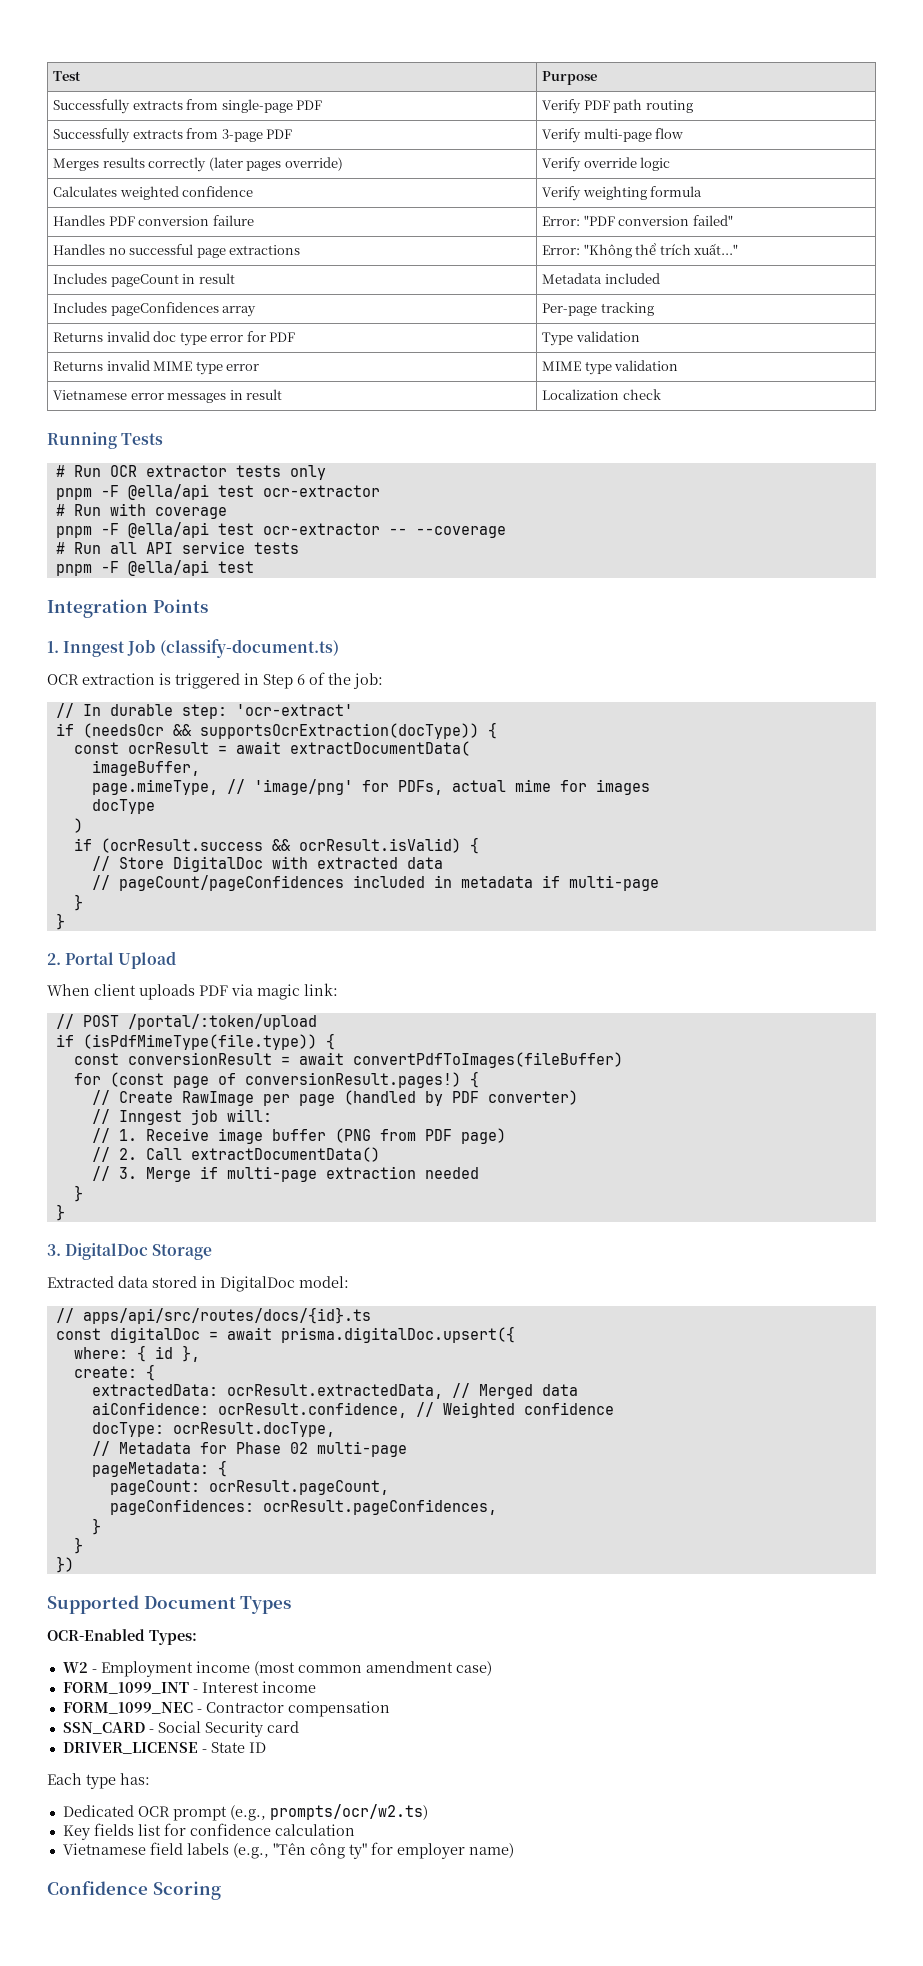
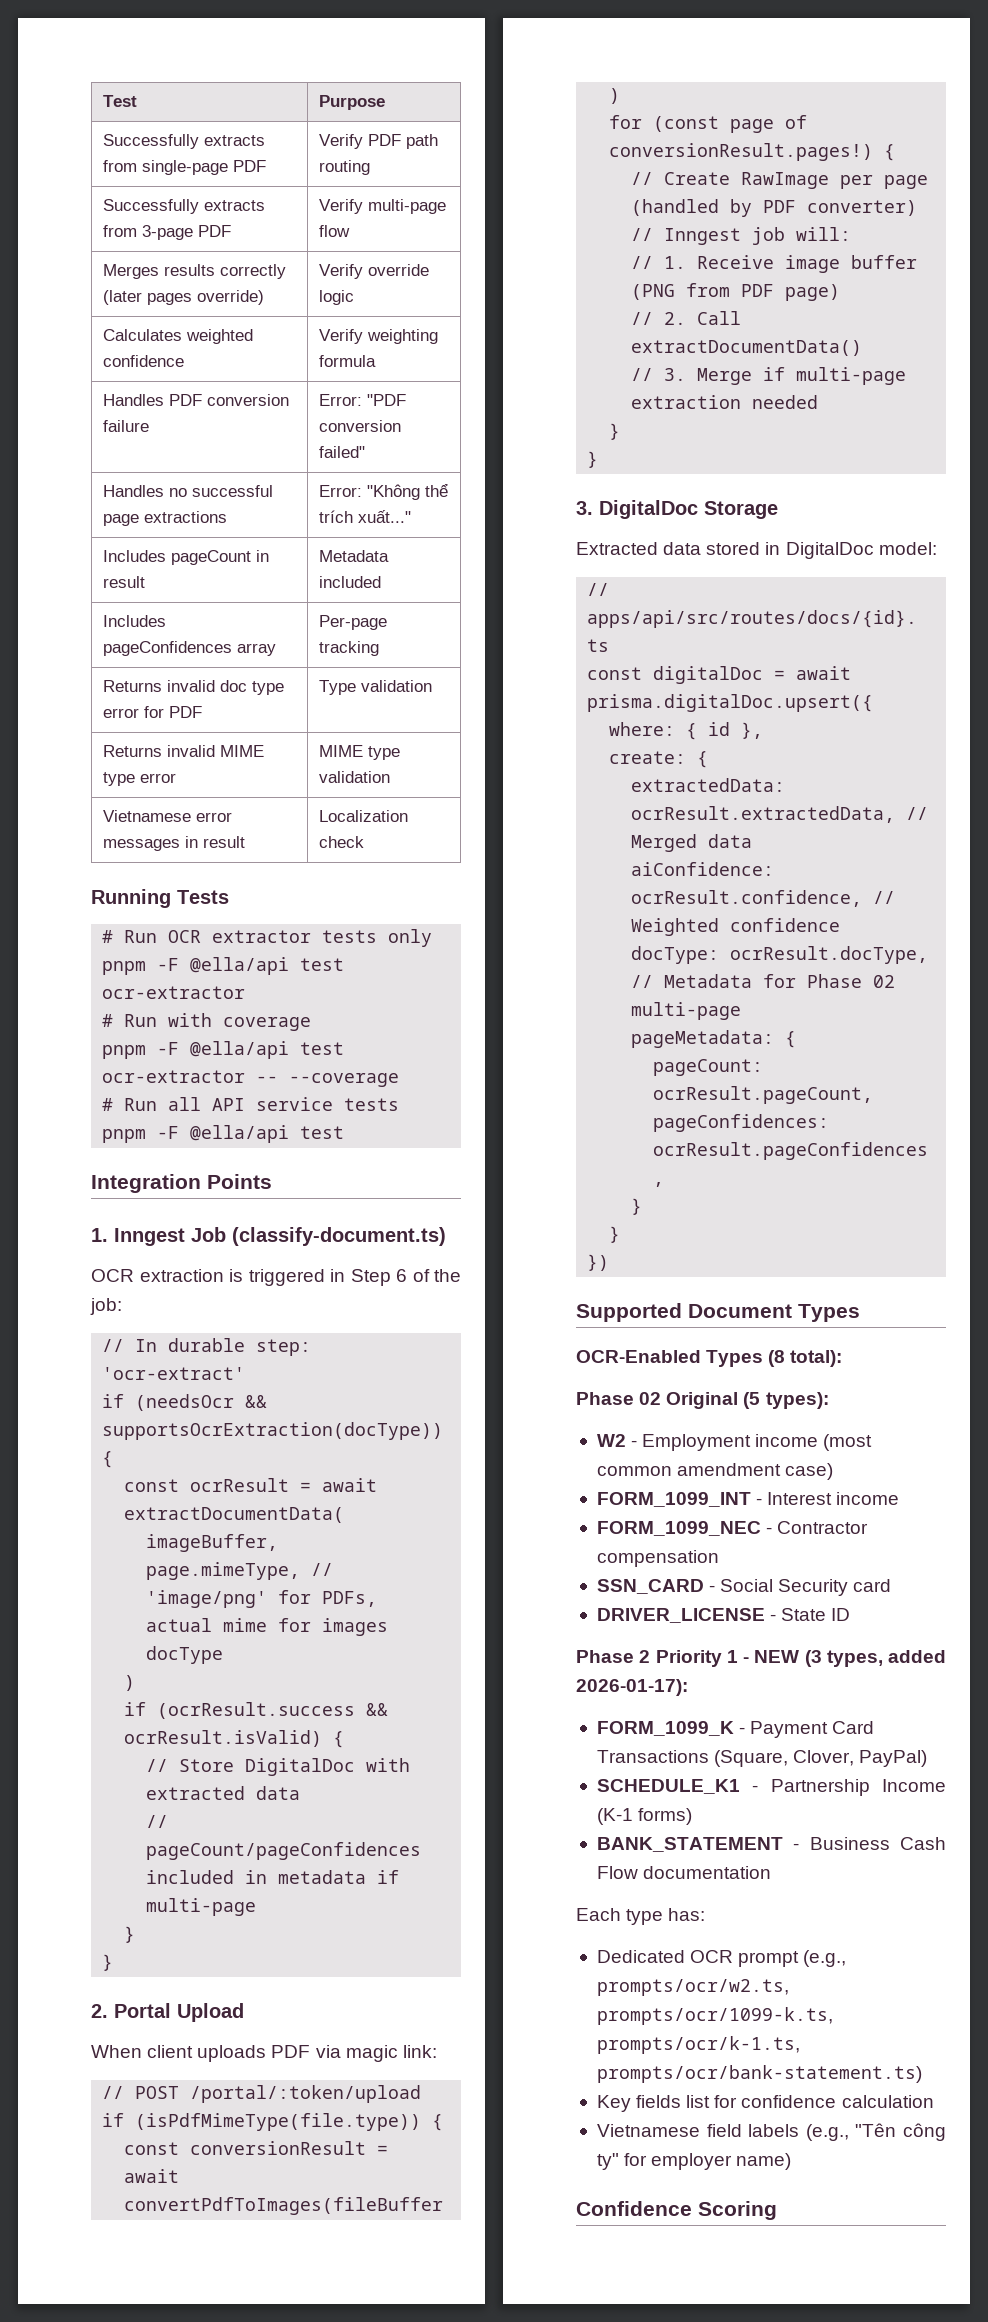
- OCR-Enabled Types:
+ OCR-Enabled Types (8 total):
+ Phase 02 Original (5 types):
+ Phase 2 Priority 1 - NEW (3 types, added 2026-01-17):
+ FORM_1099_K - Payment Card Transactions (Square, Clover, PayPal)
+ SCHEDULE_K1 - Partnership Income (K-1 forms)
+ BANK_STATEMENT - Business Cash Flow documentation
- Dedicated OCR prompt (e.g., prompts/ocr/w2.ts)
+ Dedicated OCR prompt (e.g., prompts/ocr/w2.ts, prompts/ocr/1099-k.ts, prompts/ocr/k-1.ts, prompts/ocr/bank-statement.ts)

